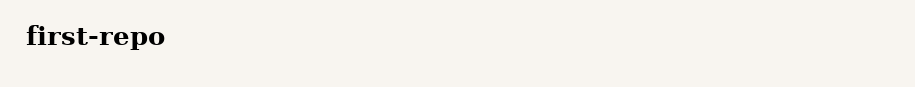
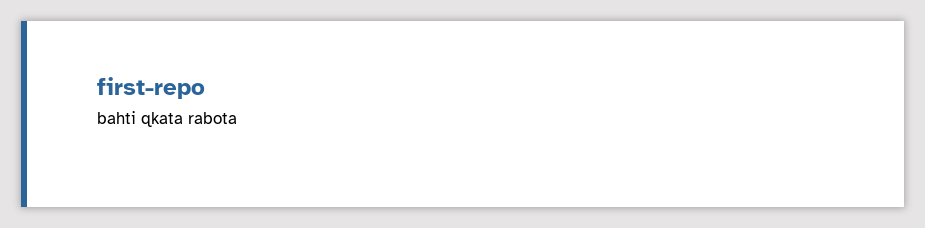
+ bahti qkata rabota

